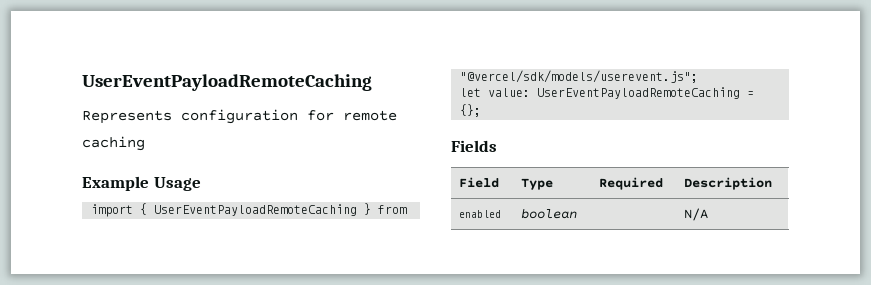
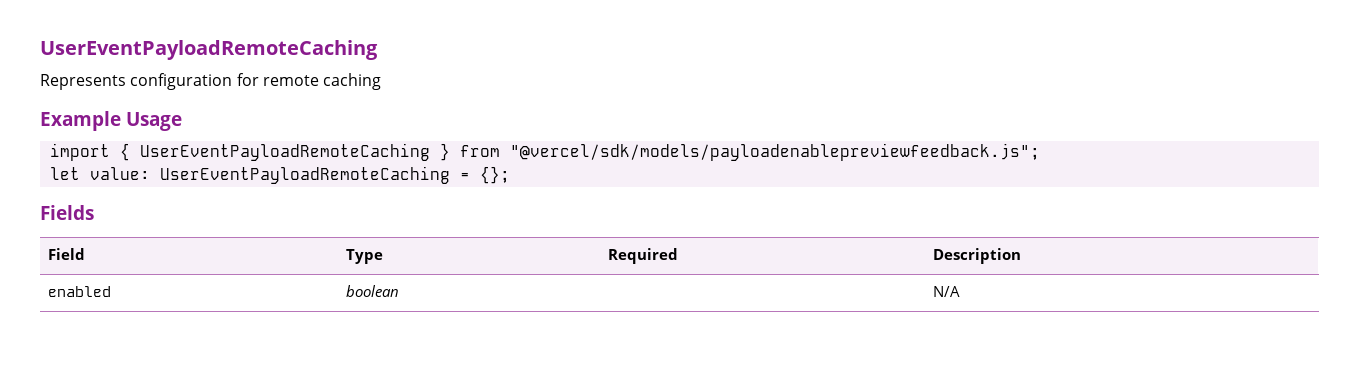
- import { UserEventPayloadRemoteCaching } from "@vercel/sdk/models/userevent.js";
+ import { UserEventPayloadRemoteCaching } from "@vercel/sdk/models/payloadenablepreviewfeedback.js";

